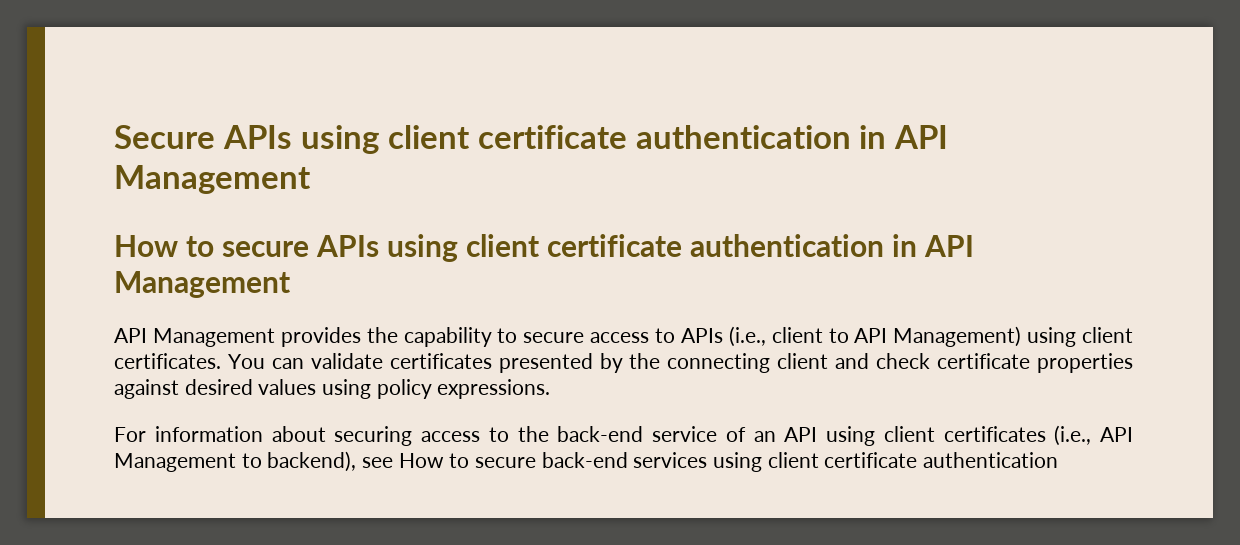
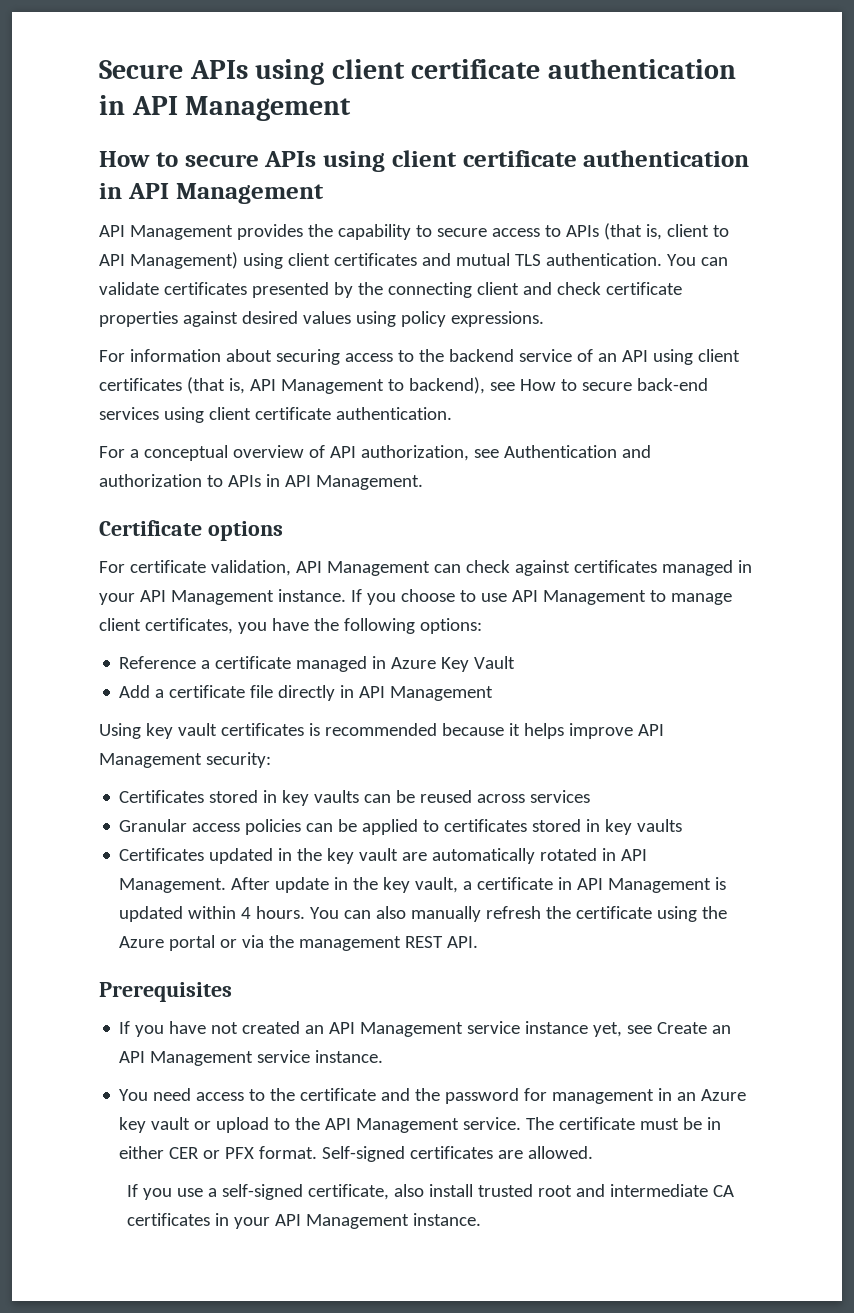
- API Management provides the capability to secure access to APIs (i.e., client to API Management) using client certificates.
+ API Management provides the capability to secure access to APIs (that is, client to API Management) using client certificates and mutual TLS authentication.
- For information about securing access to the back-end service of an API using client certificates (i.e., API Management to backend), see How to secure back-end services using client certificate authentication
+ For information about securing access to the backend service of an API using client certificates (that is, API Management to backend), see How to secure back-end services using client certificate authentication.
+ For a conceptual overview of API authorization, see Authentication and authorization to APIs in API Management.
+ Certificate options
+ For certificate validation, API Management can check against certificates managed in your API Management instance. If you choose to use API Management to manage client certificates, you have the following options:
+ Reference a certificate managed in Azure Key Vault
+ Add a certificate file directly in API Management
+ Using key vault certificates is recommended because it helps improve API Management security:
+ Certificates stored in key vaults can be reused across services
+ Granular access policies can be applied to certificates stored in key vaults
+ Certificates updated in the key vault are automatically rotated in API Management. After update in the key vault, a certificate in API Management is updated within 4 hours. You can also manually refresh the certificate using the Azure portal or via the management REST API.
+ Prerequisites
+ If you have not created an API Management service instance yet, see Create an API Management service instance.
+ You need access to the certificate and the password for management in an Azure key vault or upload to the API Management service. The certificate must be in either CER or PFX format. Self-signed certificates are allowed.
+ If you use a self-signed certificate, also install trusted root and intermediate CA certificates in your API Management instance.

